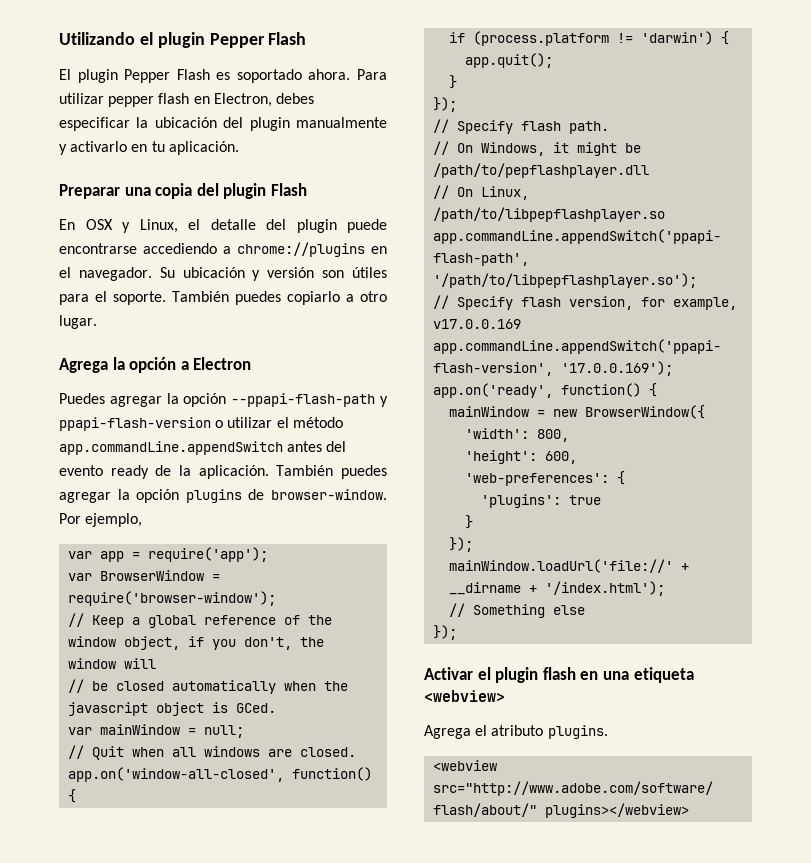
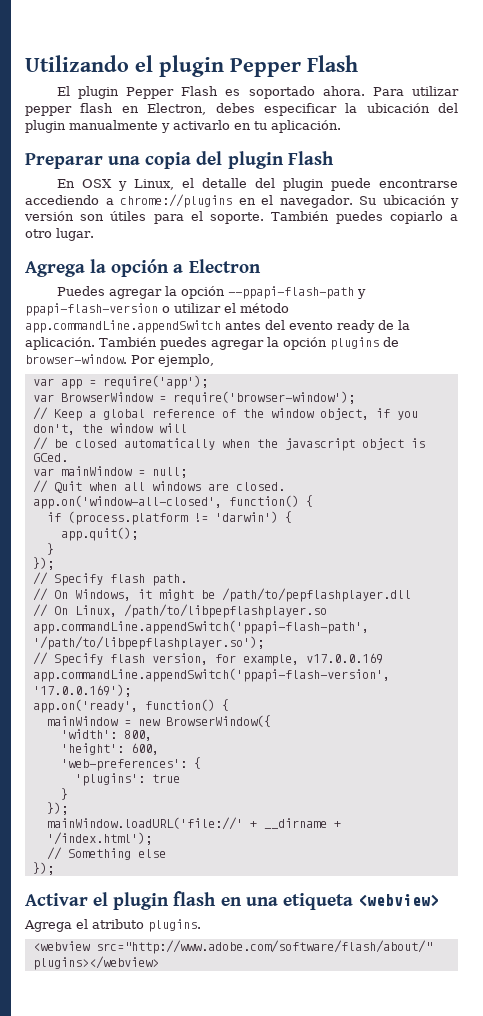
- mainWindow.loadUrl('file://' + __dirname + '/index.html');
+ mainWindow.loadURL('file://' + __dirname + '/index.html');

